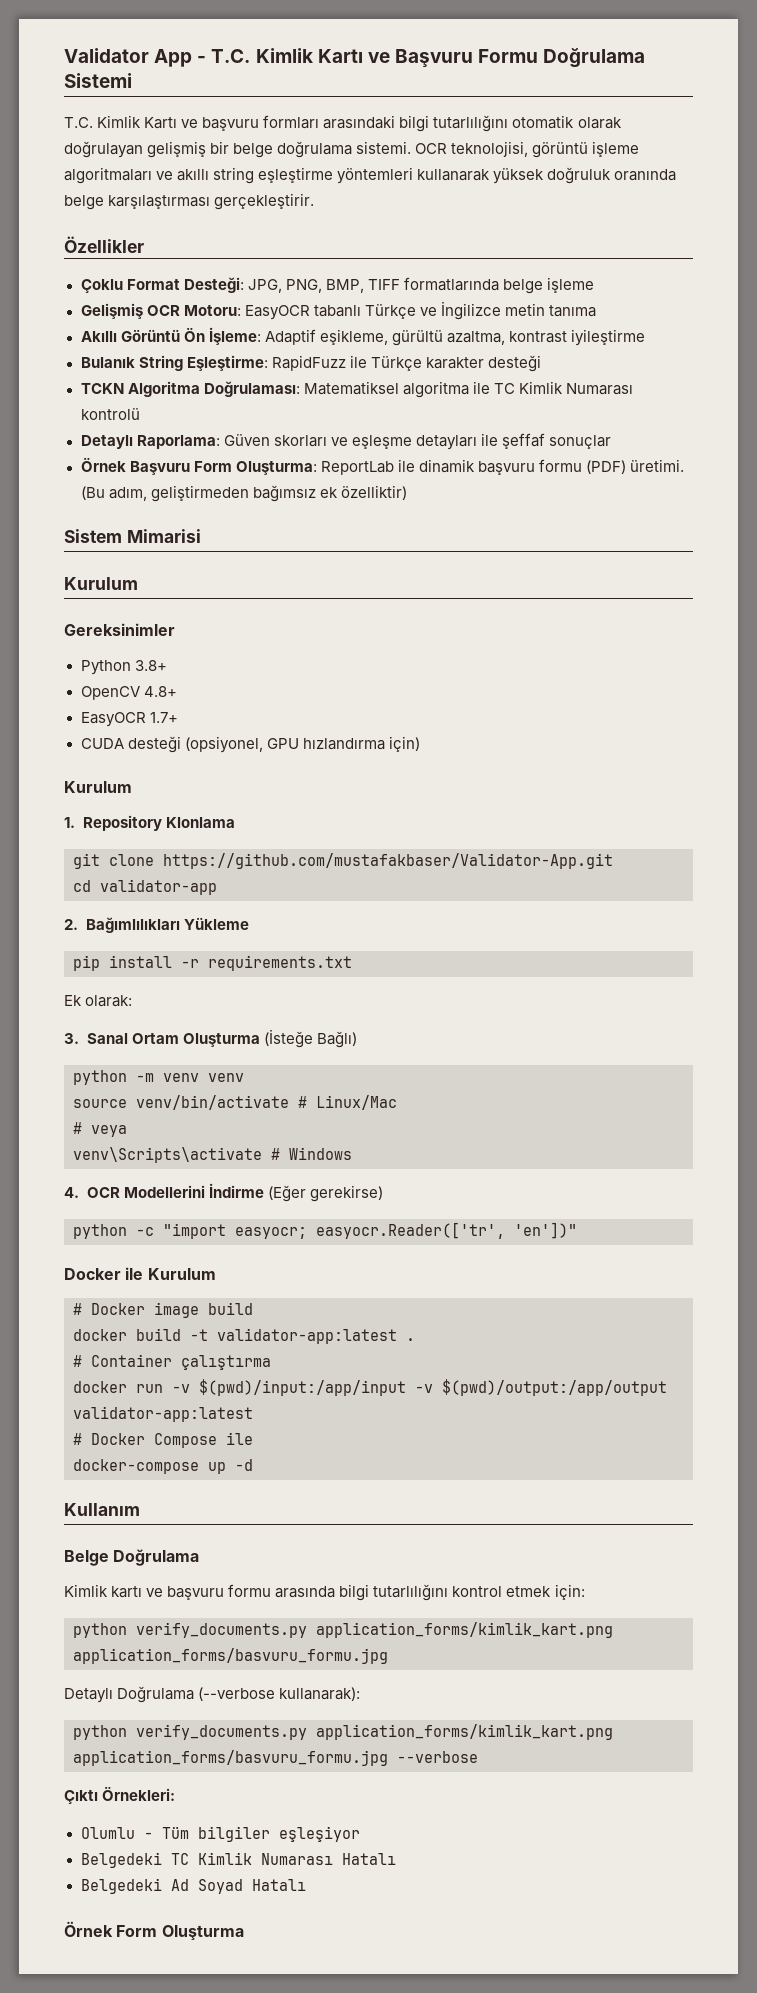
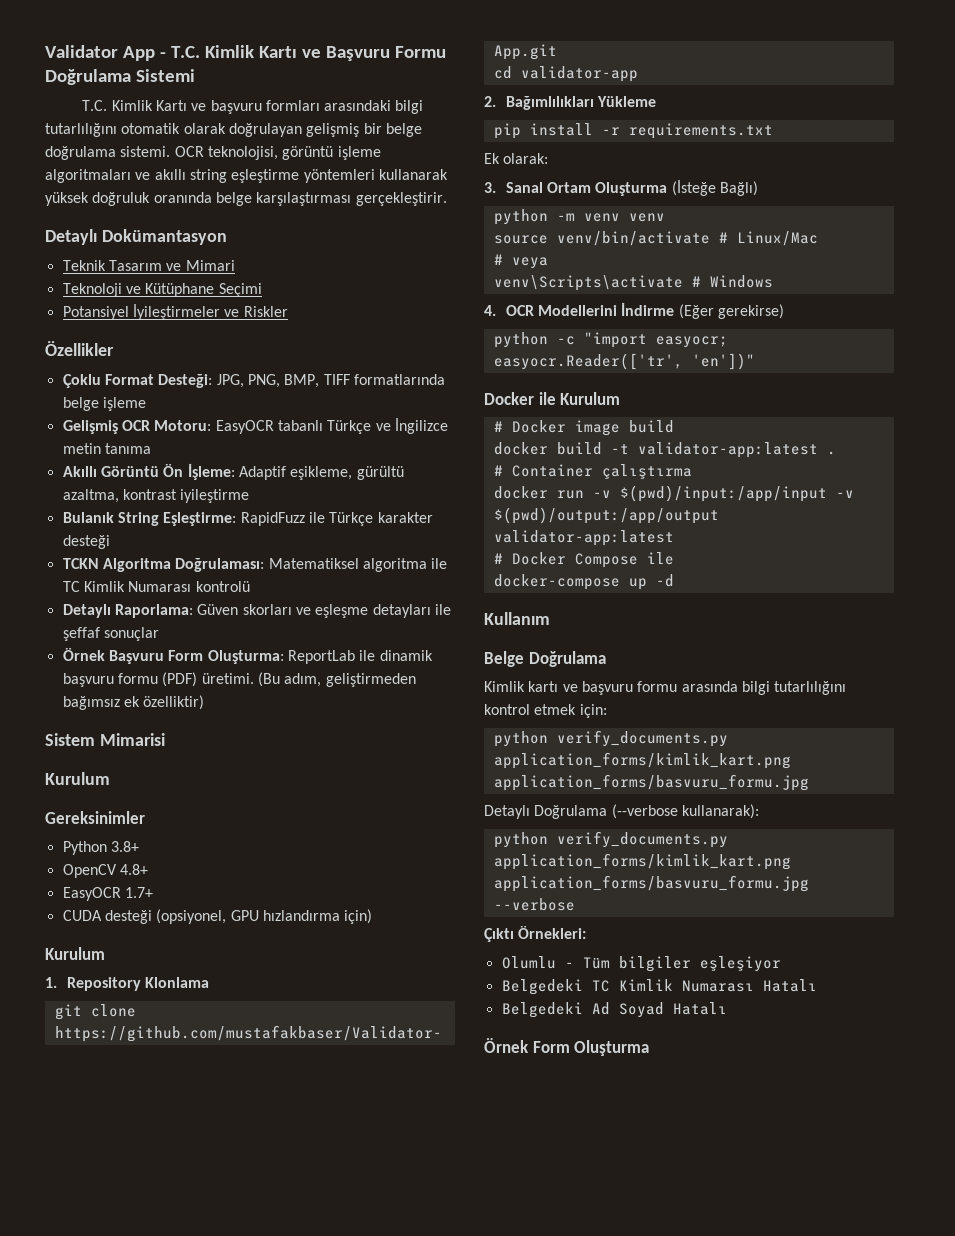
+ Detaylı Dokümantasyon
+ Teknik Tasarım ve Mimari
+ Teknoloji ve Kütüphane Seçimi
+ Potansiyel İyileştirmeler ve Riskler

